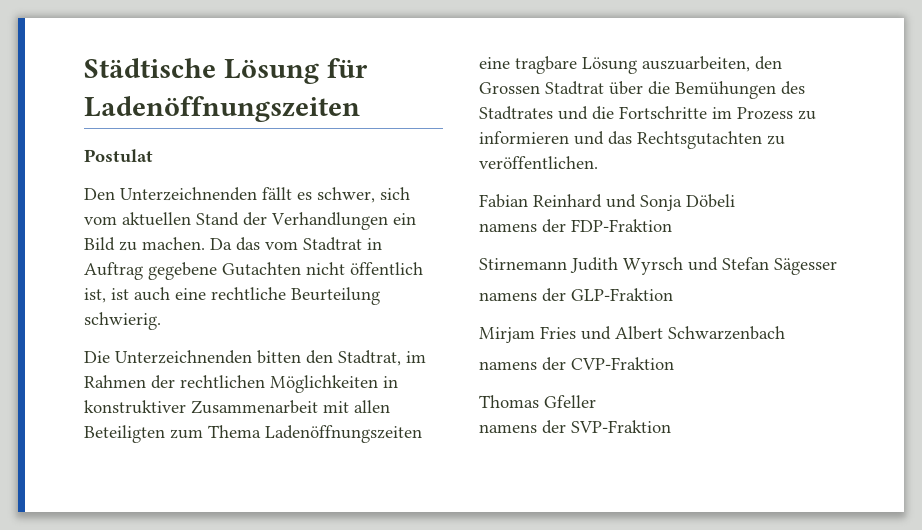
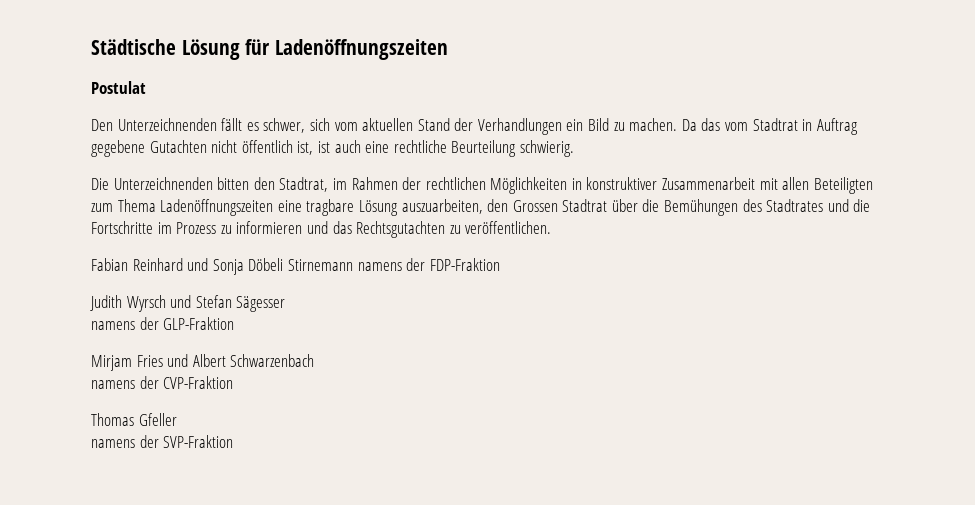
- Fabian Reinhard und Sonja Döbeli
- namens der FDP-Fraktion
+ Fabian Reinhard und Sonja Döbeli Stirnemann namens der FDP-Fraktion
- Stirnemann Judith Wyrsch und Stefan Sägesser
+ Judith Wyrsch und Stefan Sägesser

